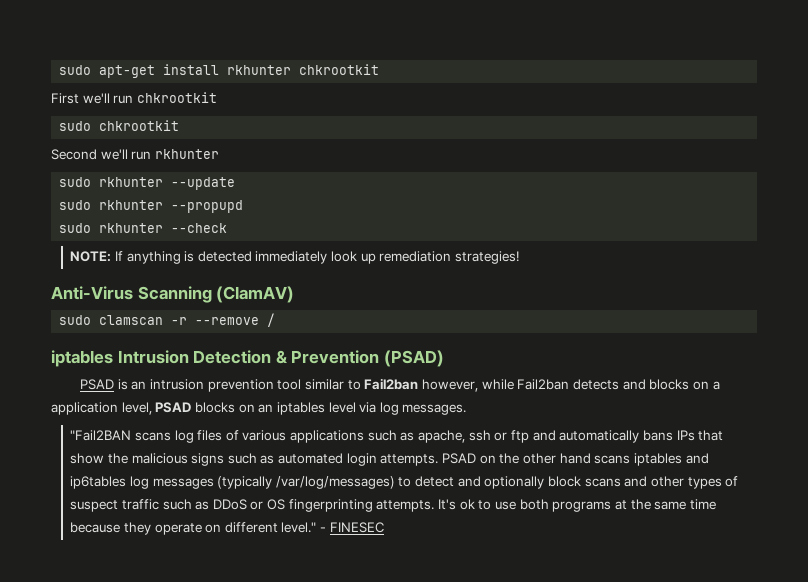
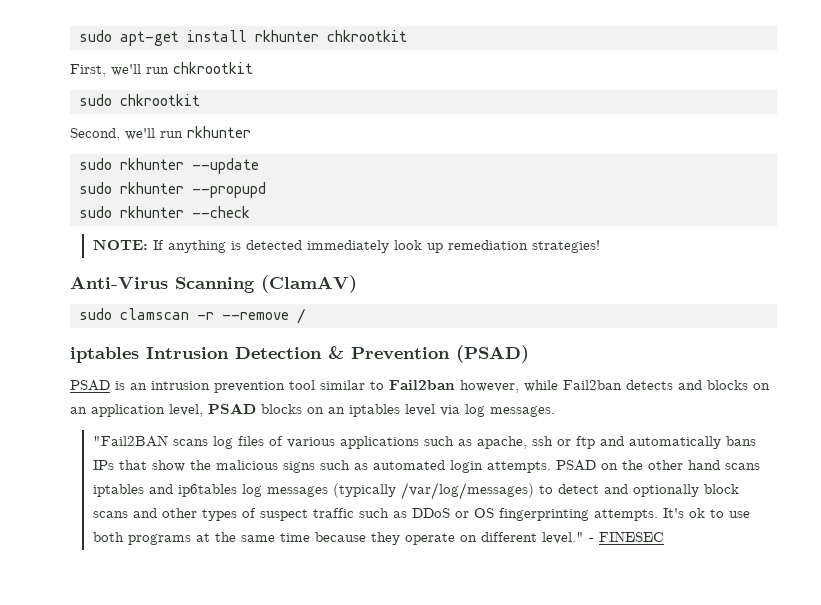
- First we'll run chkrootkit
+ First, we'll run chkrootkit
- Second we'll run rkhunter
+ Second, we'll run rkhunter
- PSAD is an intrusion prevention tool similar to Fail2ban however, while Fail2ban detects and blocks on a application level, PSAD blocks on an iptables level via log messages.
+ PSAD is an intrusion prevention tool similar to Fail2ban however, while Fail2ban detects and blocks on an application level, PSAD blocks on an iptables level via log messages.

